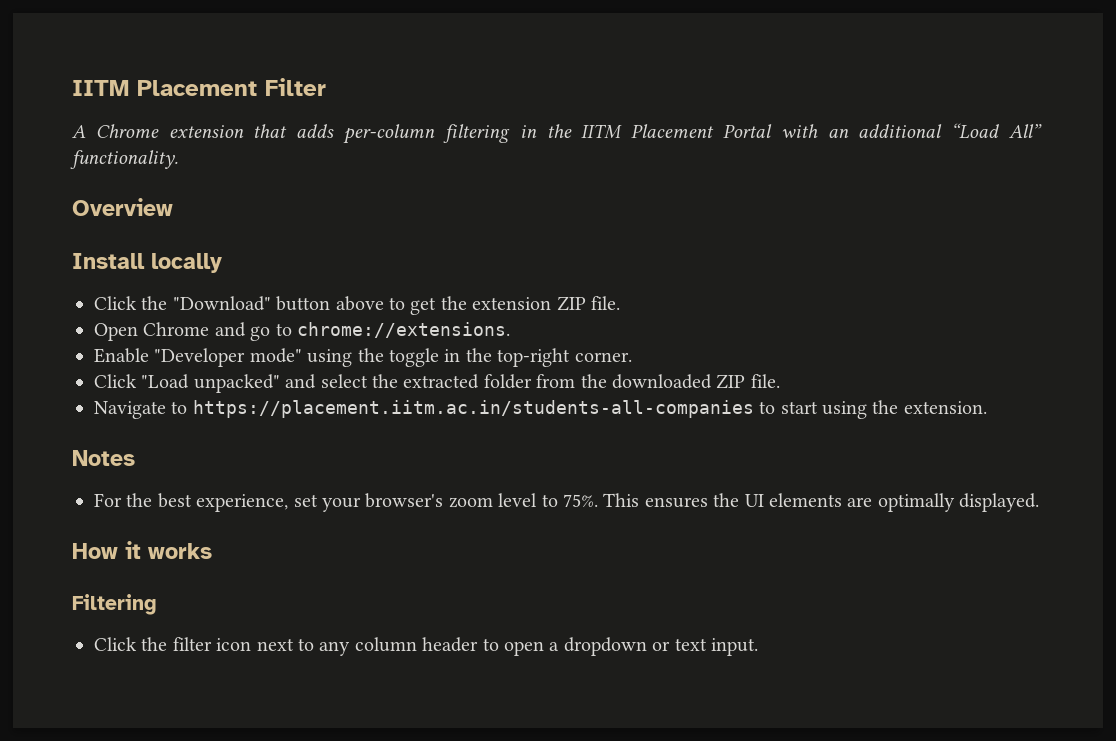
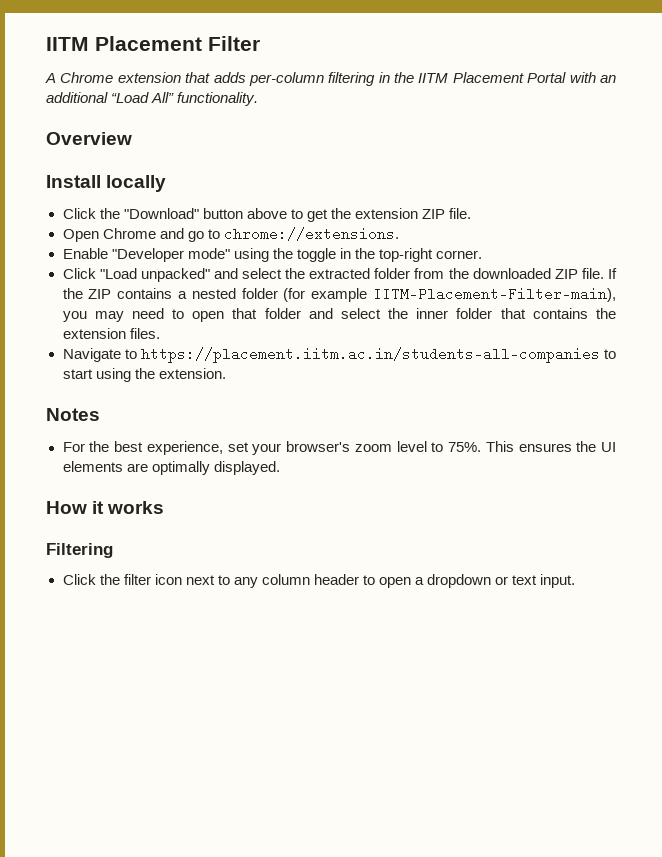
+ If the ZIP contains a nested folder (for example IITM-Placement-Filter-main), you may need to open that folder and select the inner folder that contains the extension files.

